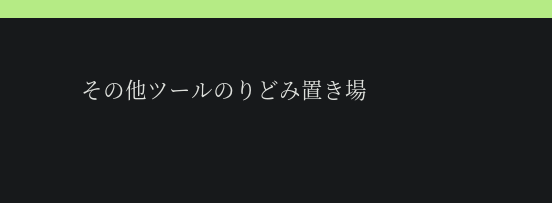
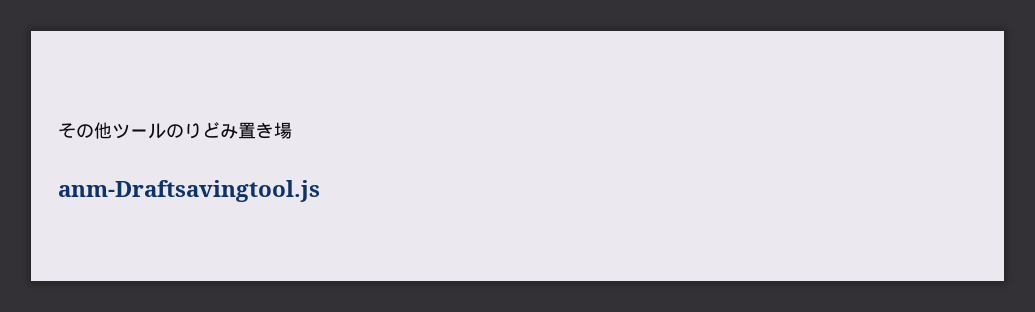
+ anm-Draftsavingtool.js

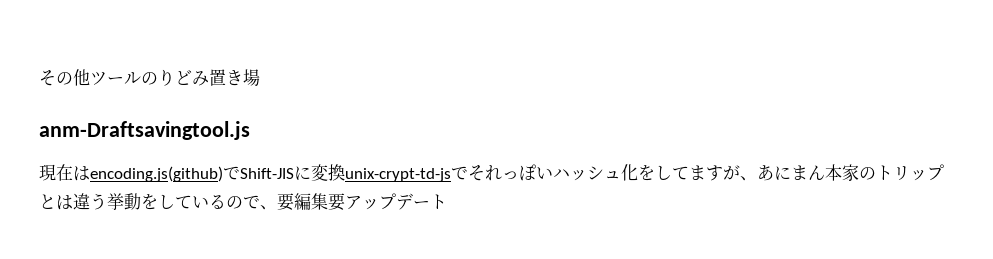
+ 現在はencoding.js(github)でShift-JISに変換unix-crypt-td-jsでそれっぽいハッシュ化をしてますが、あにまん本家のトリップとは違う挙動をしているので、要編集要アップデート

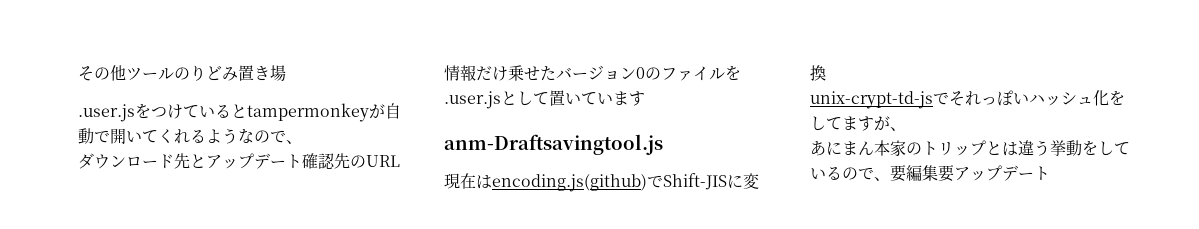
+ .user.jsをつけているとtampermonkeyが自動で開いてくれるようなので、
+ ダウンロード先とアップデート確認先のURL情報だけ乗せたバージョン0のファイルを.user.jsとして置いています
- 現在はencoding.js(github)でShift-JISに変換unix-crypt-td-jsでそれっぽいハッシュ化をしてますが、あにまん本家のトリップとは違う挙動をしているので、要編集要アップデート
+ 現在はencoding.js(github)でShift-JISに変換
+ unix-crypt-td-jsでそれっぽいハッシュ化をしてますが、
+ あにまん本家のトリップとは違う挙動をしているので、要編集要アップデート

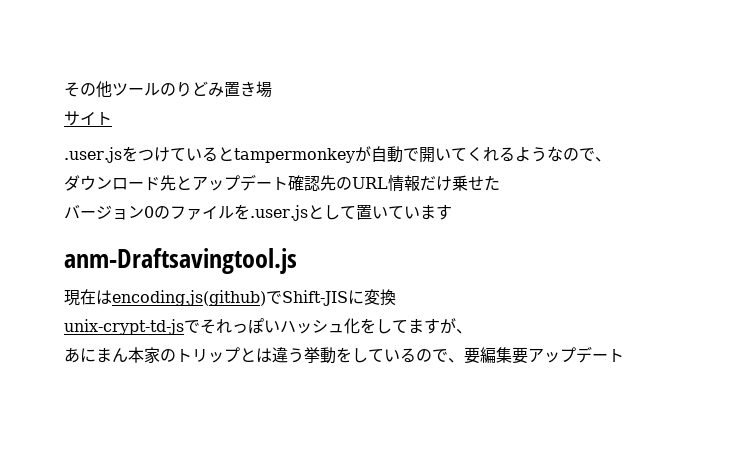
+ サイト
- ダウンロード先とアップデート確認先のURL情報だけ乗せたバージョン0のファイルを.user.jsとして置いています
+ ダウンロード先とアップデート確認先のURL情報だけ乗せた
+ バージョン0のファイルを.user.jsとして置いています

